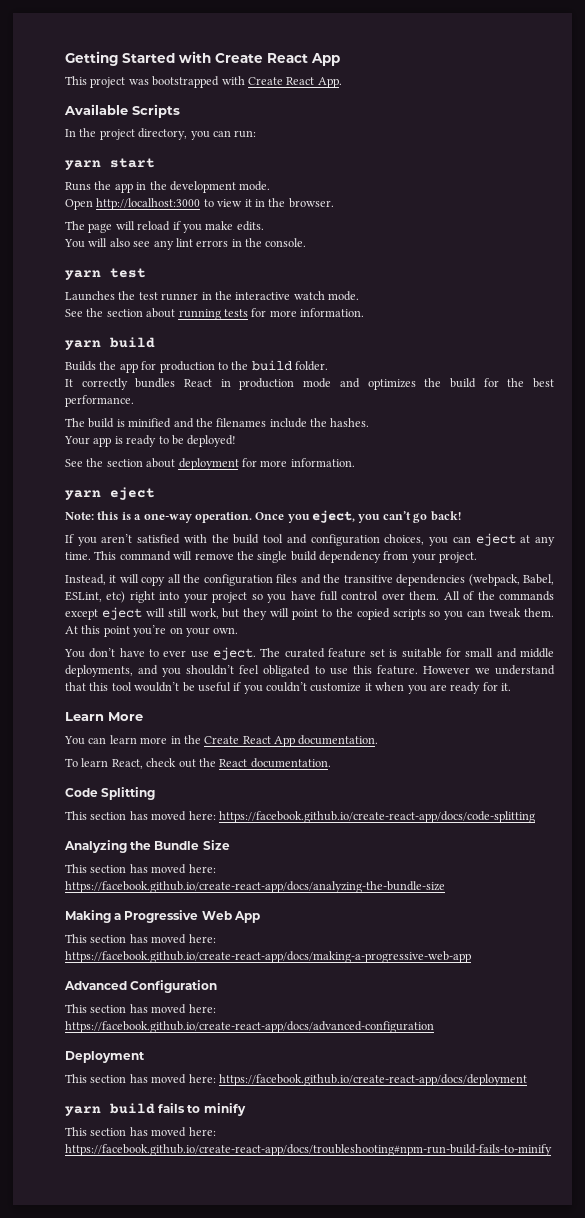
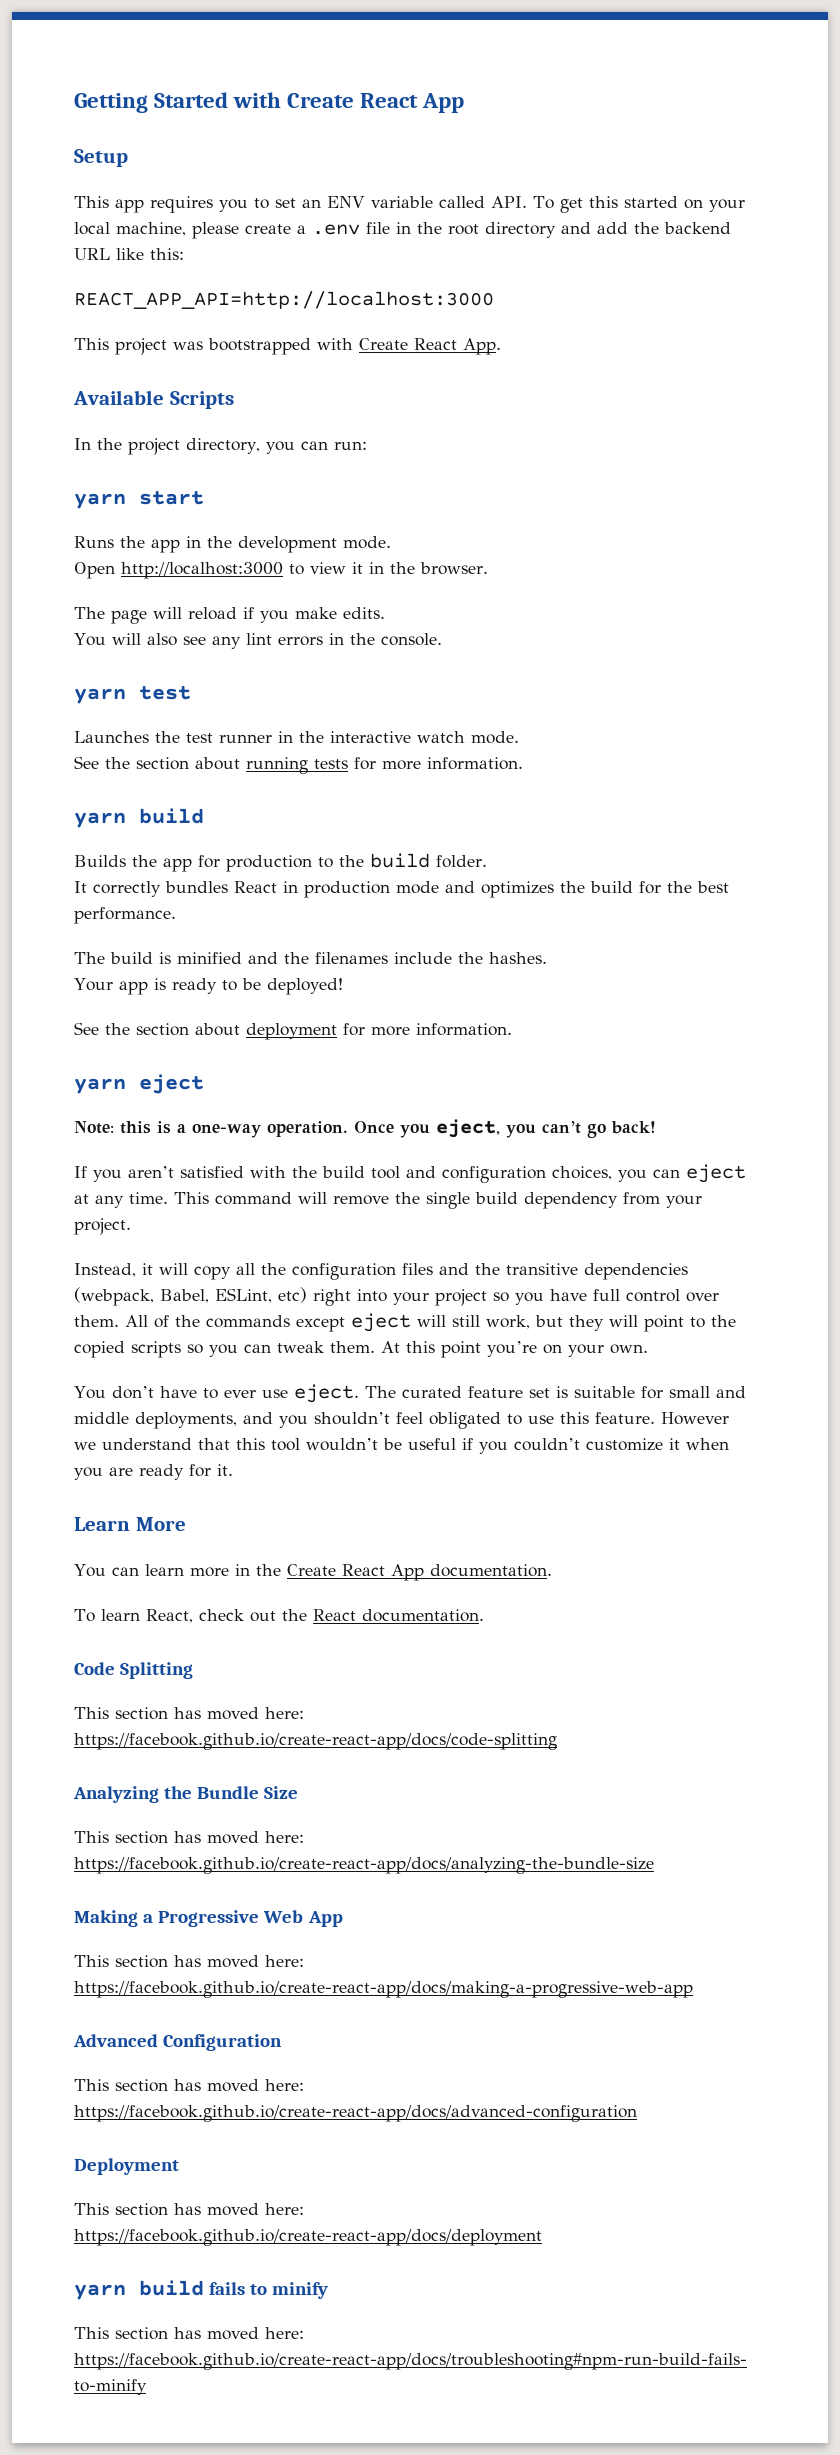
+ Setup
+ This app requires you to set an ENV variable called API. To get this started on your local machine, please create a .env file in the root directory and add the backend URL like this:
+ REACT_APP_API=http://localhost:3000

